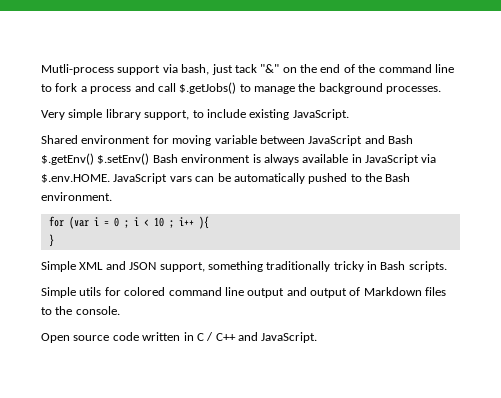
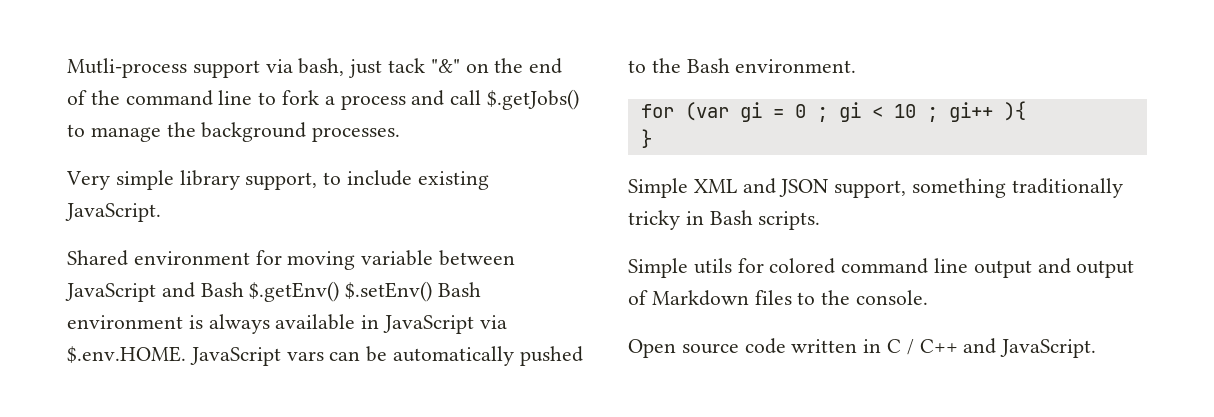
- for (var i = 0 ; i < 10 ; i++ ){
+ for (var gi = 0 ; gi < 10 ; gi++ ){

